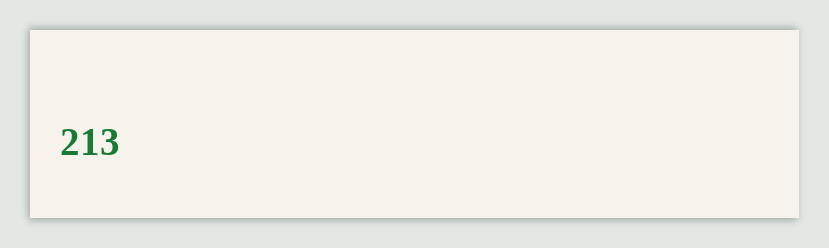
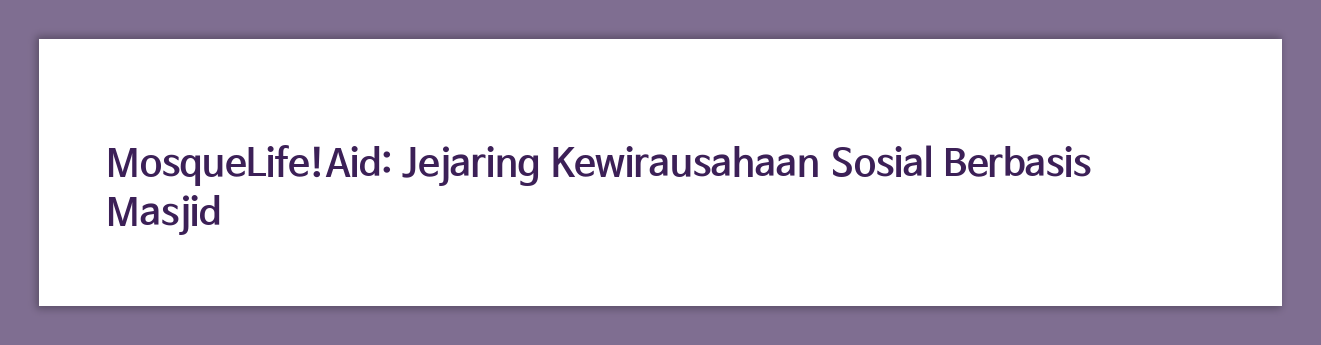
- 213
+ MosqueLife!Aid: Jejaring Kewirausahaan Sosial Berbasis Masjid

